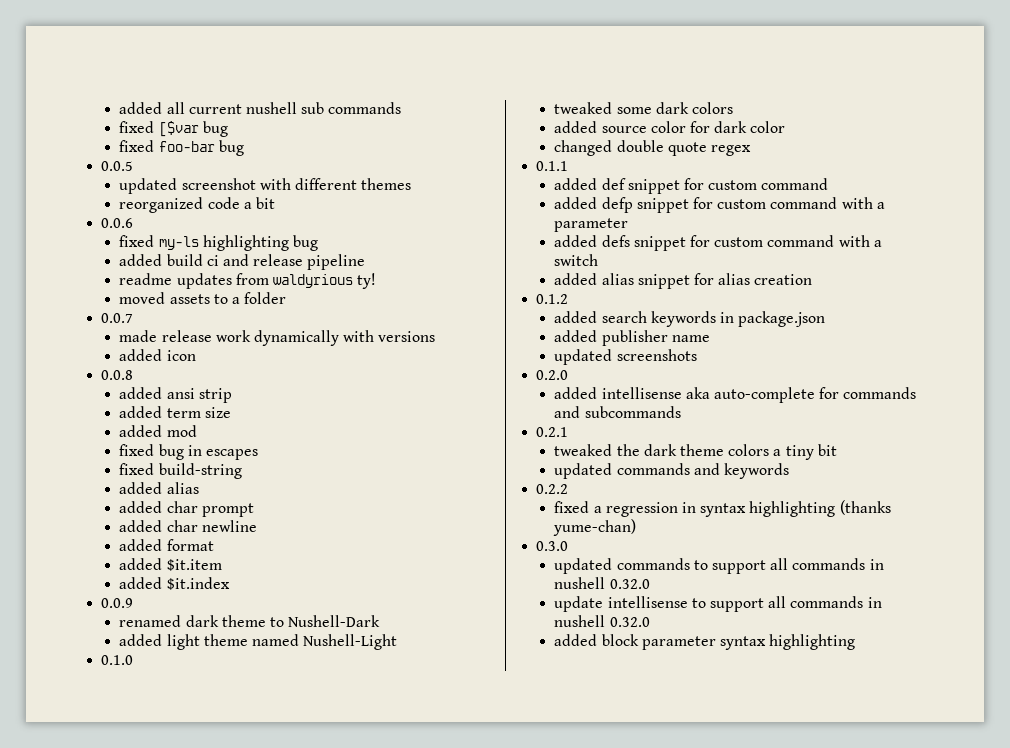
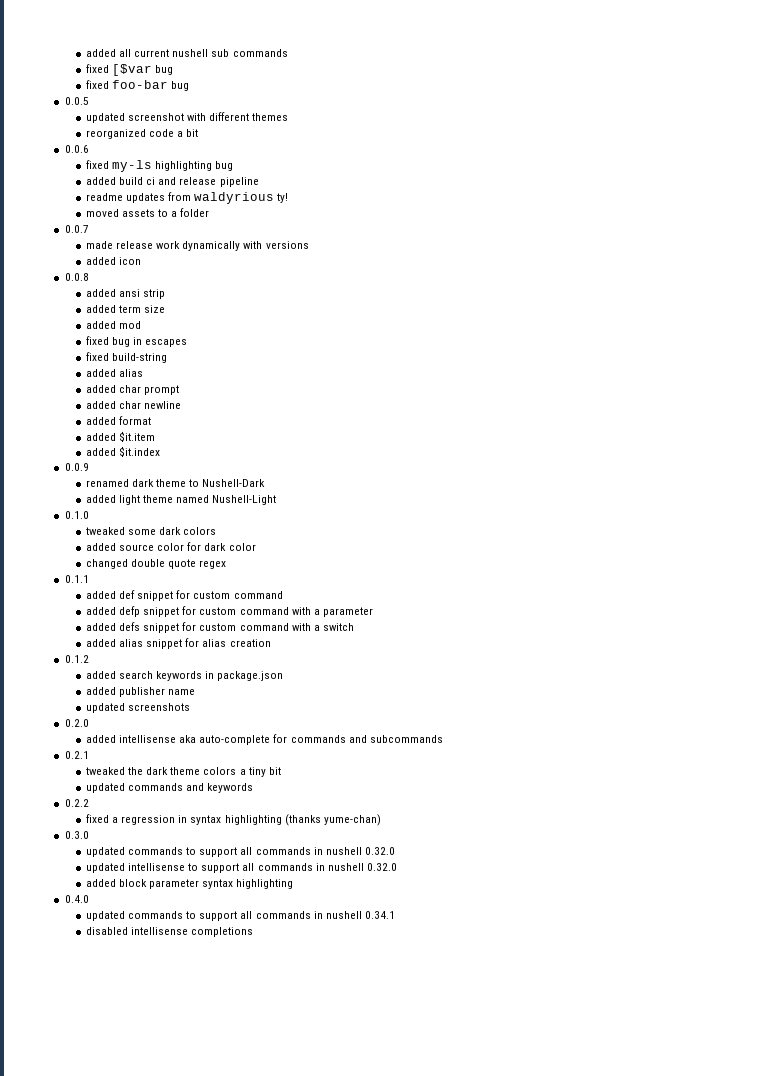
- update intellisense to support all commands in nushell 0.32.0
+ updated intellisense to support all commands in nushell 0.32.0
+ 0.4.0
+ updated commands to support all commands in nushell 0.34.1
+ disabled intellisense completions

